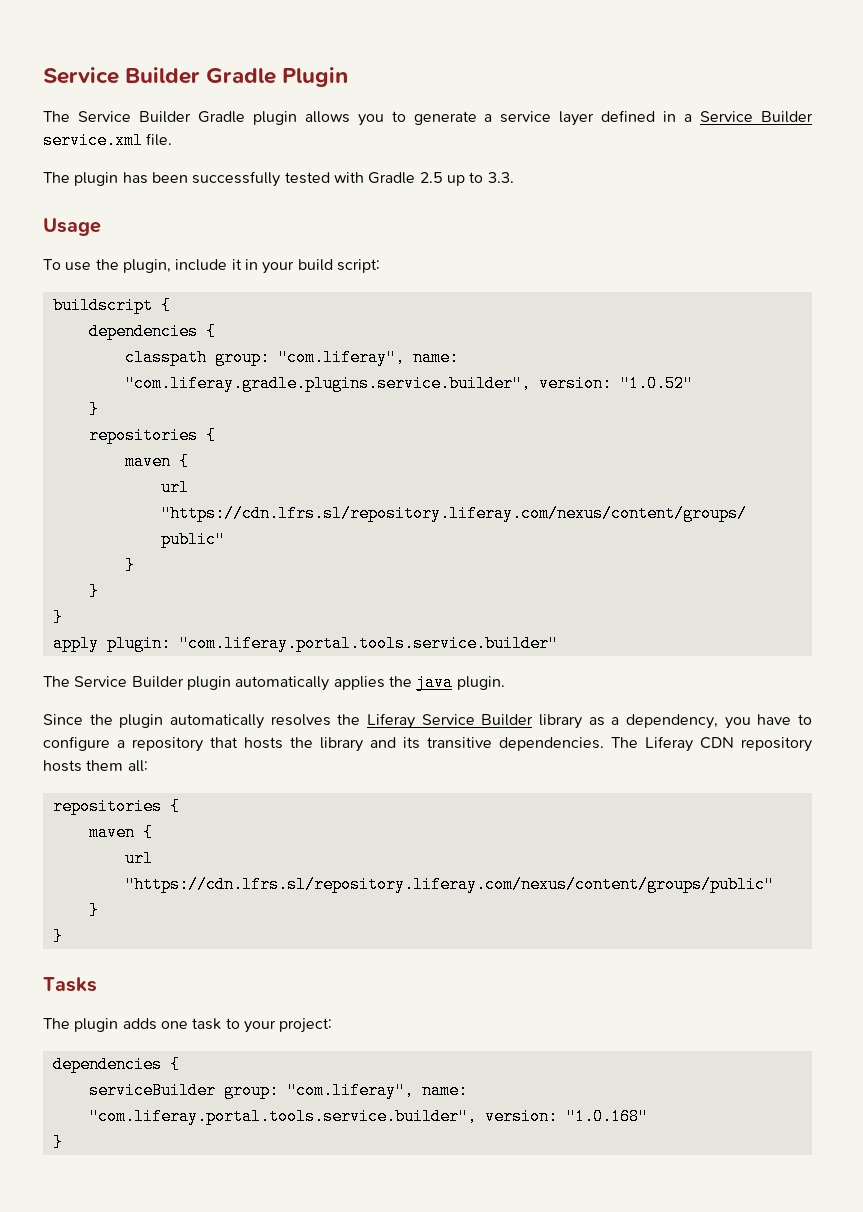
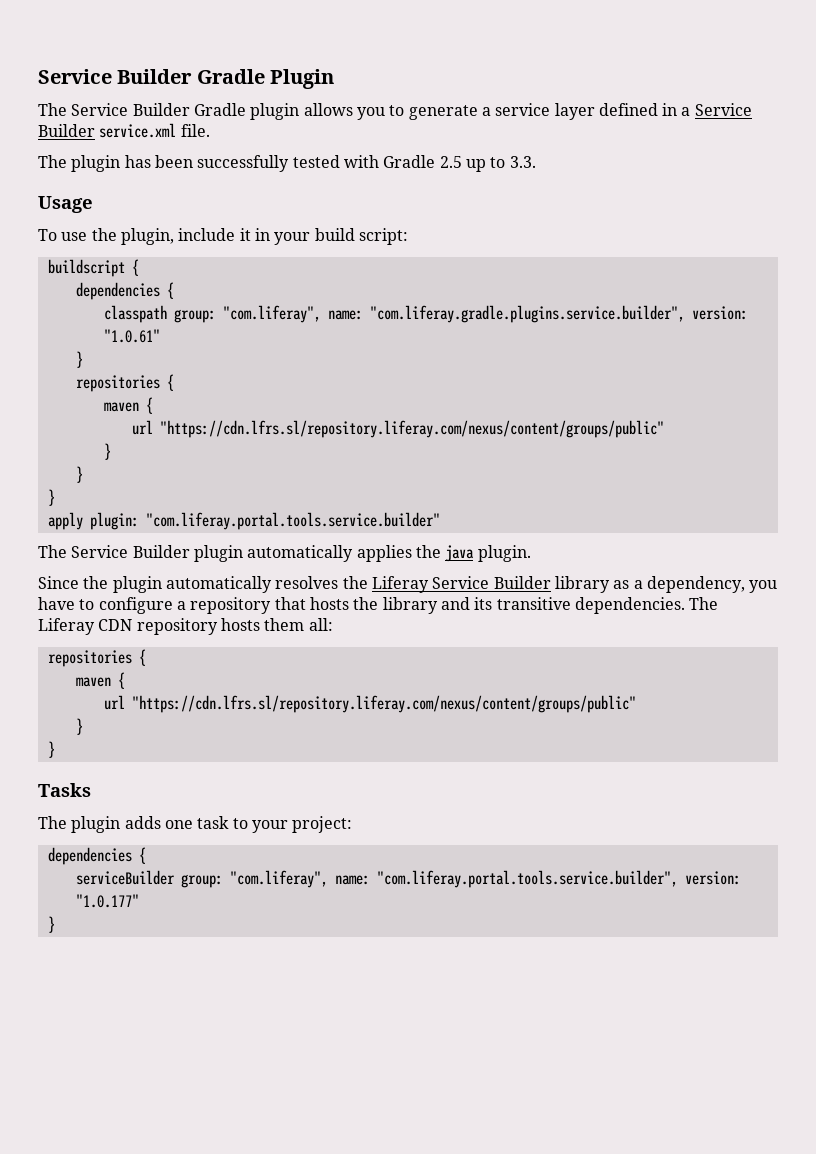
- classpath group: "com.liferay", name: "com.liferay.gradle.plugins.service.builder", version: "1.0.52"
+ classpath group: "com.liferay", name: "com.liferay.gradle.plugins.service.builder", version: "1.0.61"
- serviceBuilder group: "com.liferay", name: "com.liferay.portal.tools.service.builder", version: "1.0.168"
+ serviceBuilder group: "com.liferay", name: "com.liferay.portal.tools.service.builder", version: "1.0.177"

